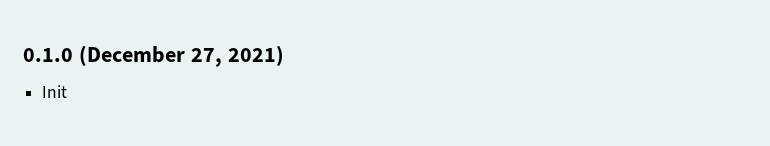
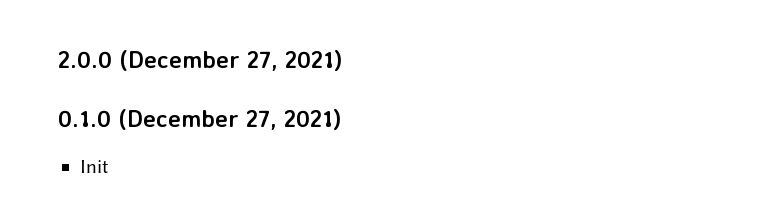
+ 2.0.0 (December 27, 2021)

